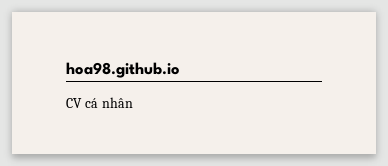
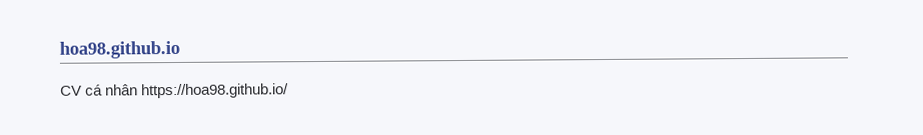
- CV cá nhân
+ CV cá nhân https://hoa98.github.io/

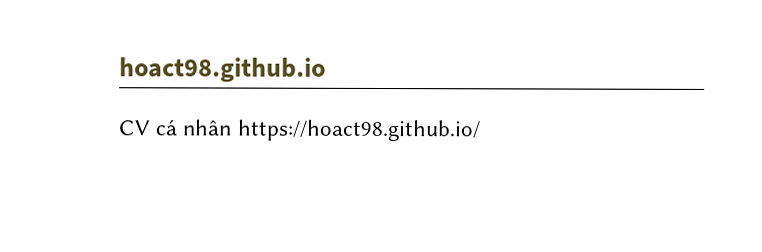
- hoa98.github.io
+ hoact98.github.io
- CV cá nhân https://hoa98.github.io/
+ CV cá nhân https://hoact98.github.io/

